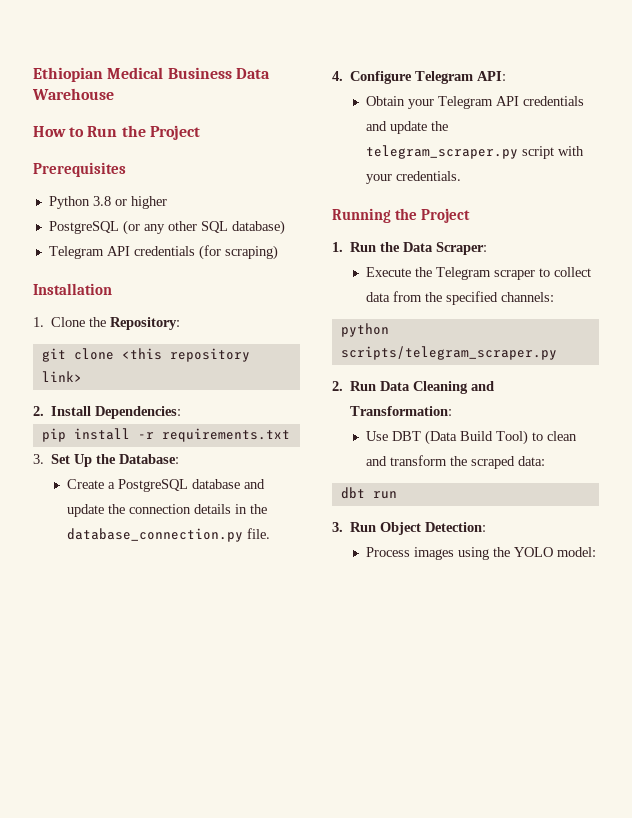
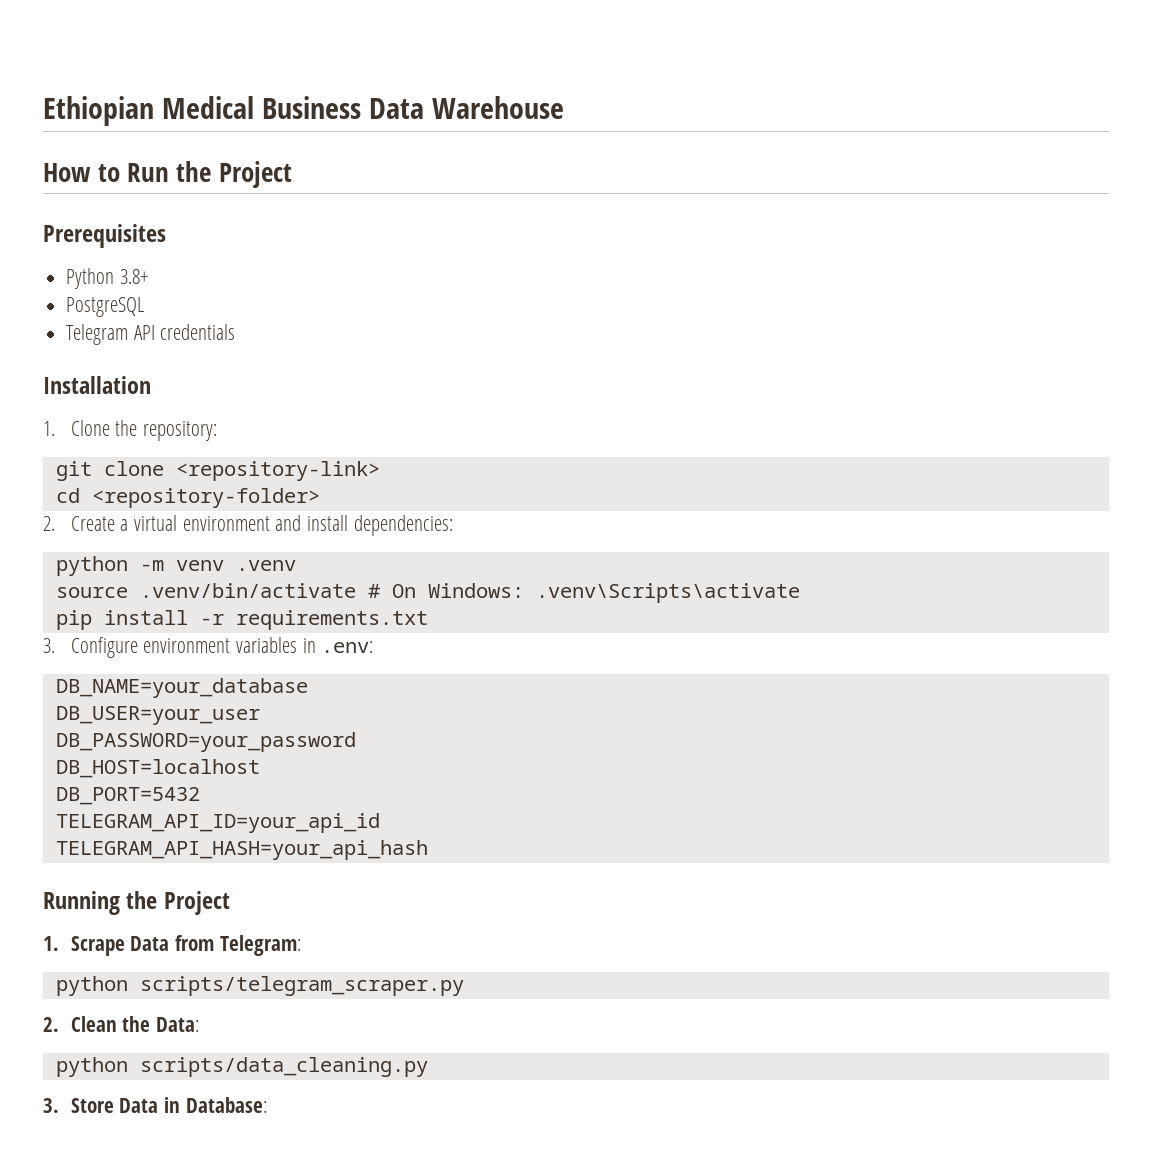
- Python 3.8 or higher
- PostgreSQL (or any other SQL database)
- Telegram API credentials (for scraping)
+ Python 3.8+
+ PostgreSQL
+ Telegram API credentials
- 1. Clone the Repository:
+ 1. Clone the repository:
- git clone <this repository link>
- 2. Install Dependencies:
+ git clone <repository-link>
+ cd <repository-folder>
+ 2. Create a virtual environment and install dependencies:
+ python -m venv .venv
+ source .venv/bin/activate # On Windows: .venv\Scripts\activate
- 3. Set Up the Database:
- Create a PostgreSQL database and update the connection details in the database_connection.py file.
- 4. Configure Telegram API:
- Obtain your Telegram API credentials and update the telegram_scraper.py script with your credentials.
+ 3. Configure environment variables in .env:
+ DB_NAME=your_database
+ DB_USER=your_user
+ DB_PASSWORD=your_password
+ DB_HOST=localhost
+ DB_PORT=5432
+ TELEGRAM_API_ID=your_api_id
+ TELEGRAM_API_HASH=your_api_hash
  Running the Project
- 1. Run the Data Scraper:
- Execute the Telegram scraper to collect data from the specified channels:
+ 1. Scrape Data from Telegram:
  python scripts/telegram_scraper.py
- 2. Run Data Cleaning and Transformation:
- Use DBT (Data Build Tool) to clean and transform the scraped data:
- dbt run
- 3. Run Object Detection:
- Process images using the YOLO model:
+ 2. Clean the Data:
+ python scripts/data_cleaning.py
+ 3. Store Data in Database:

